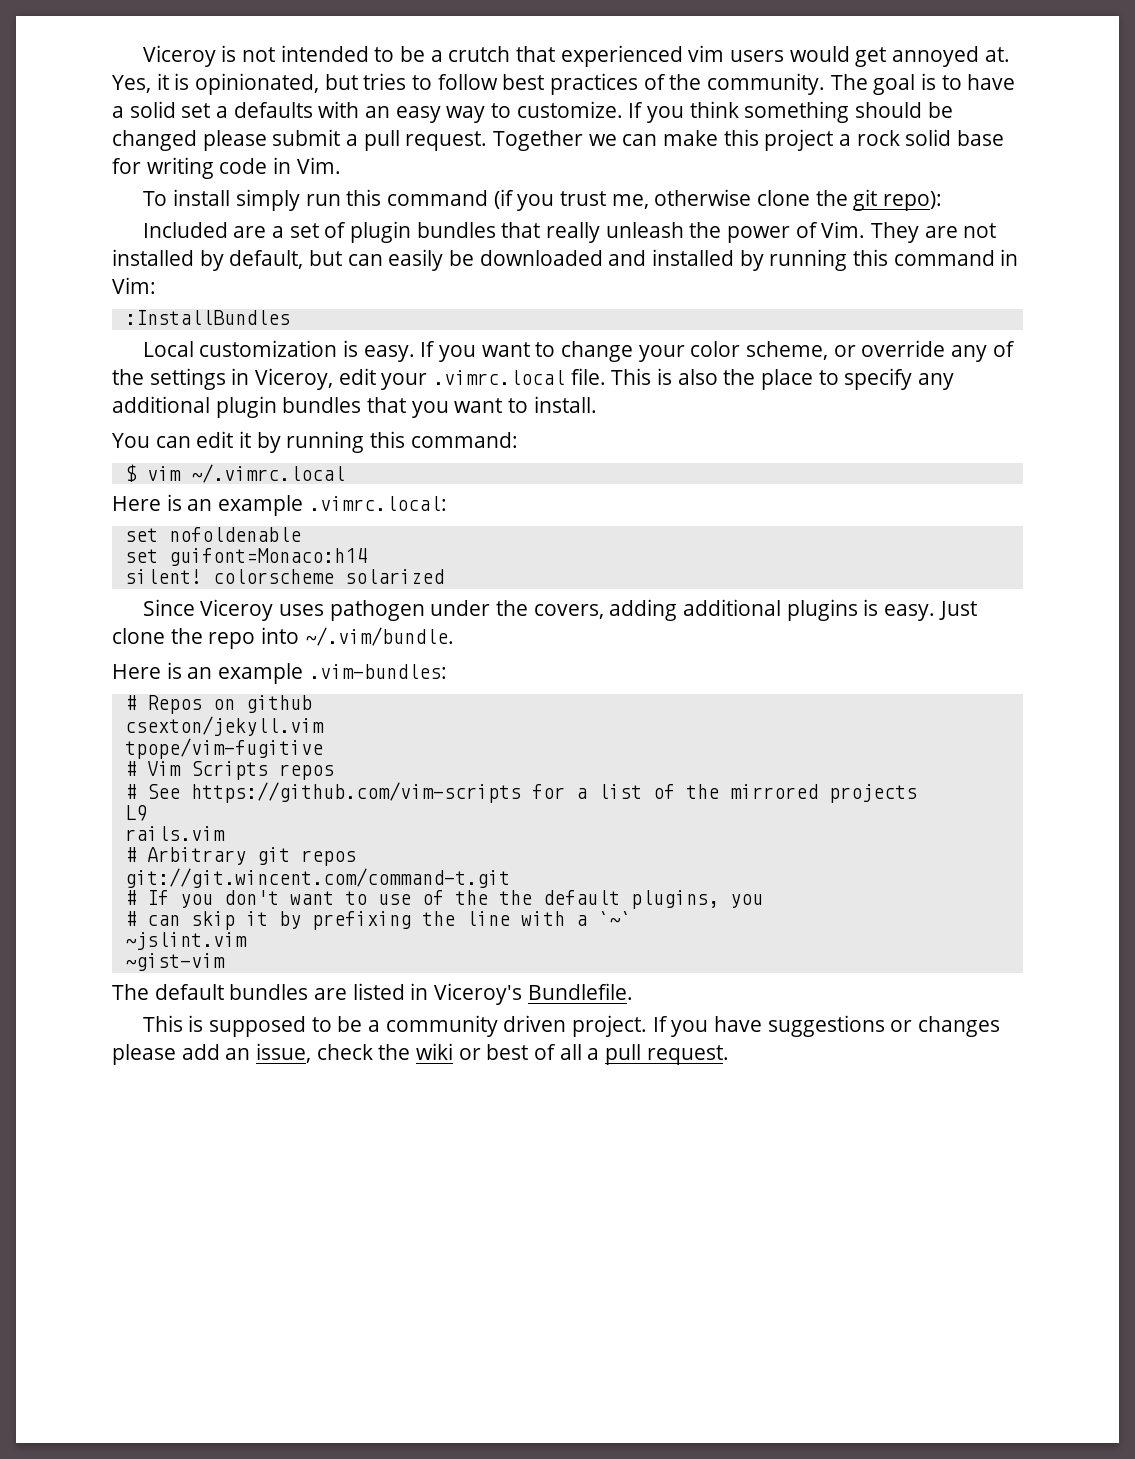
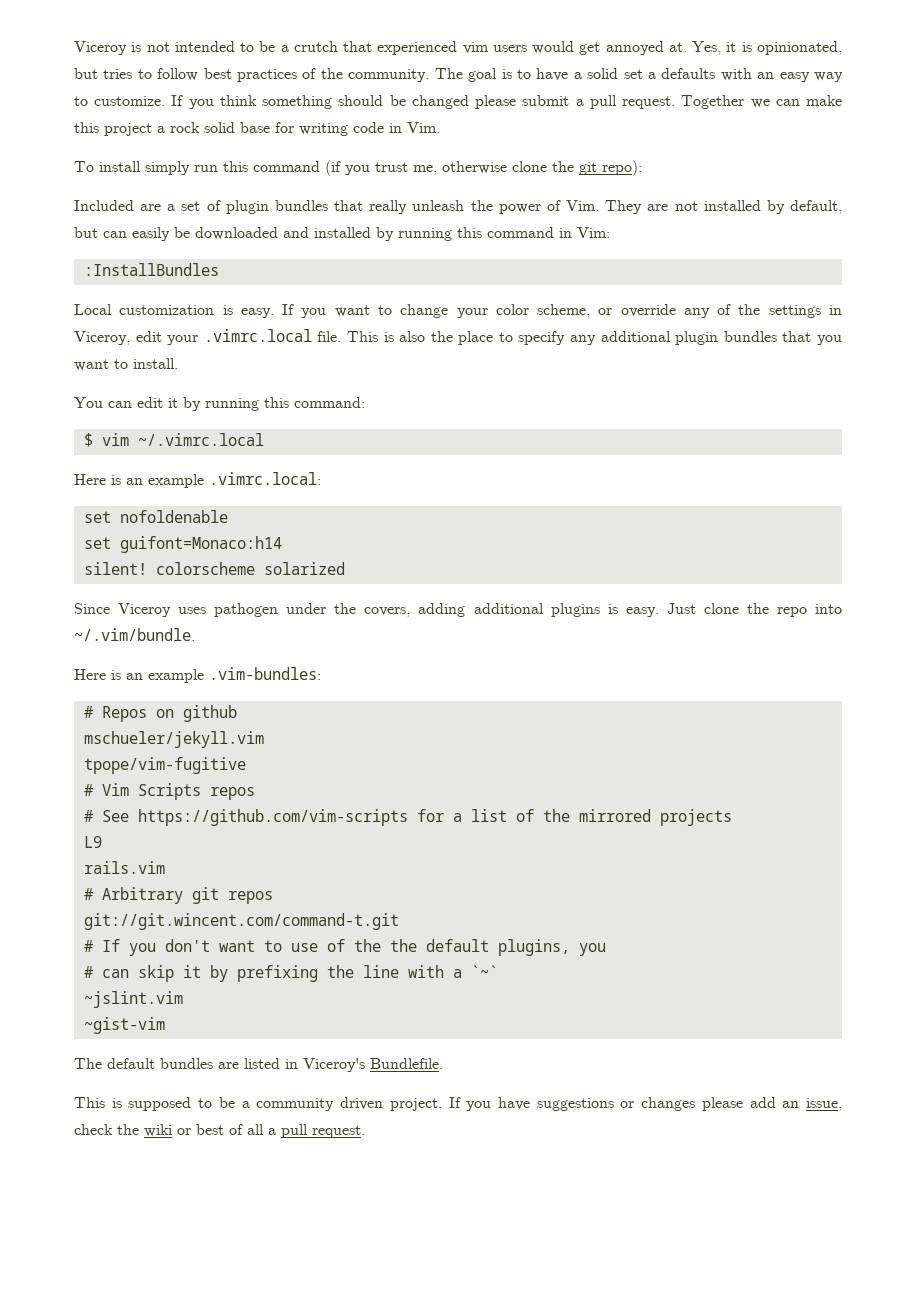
- csexton/jekyll.vim
+ mschueler/jekyll.vim

